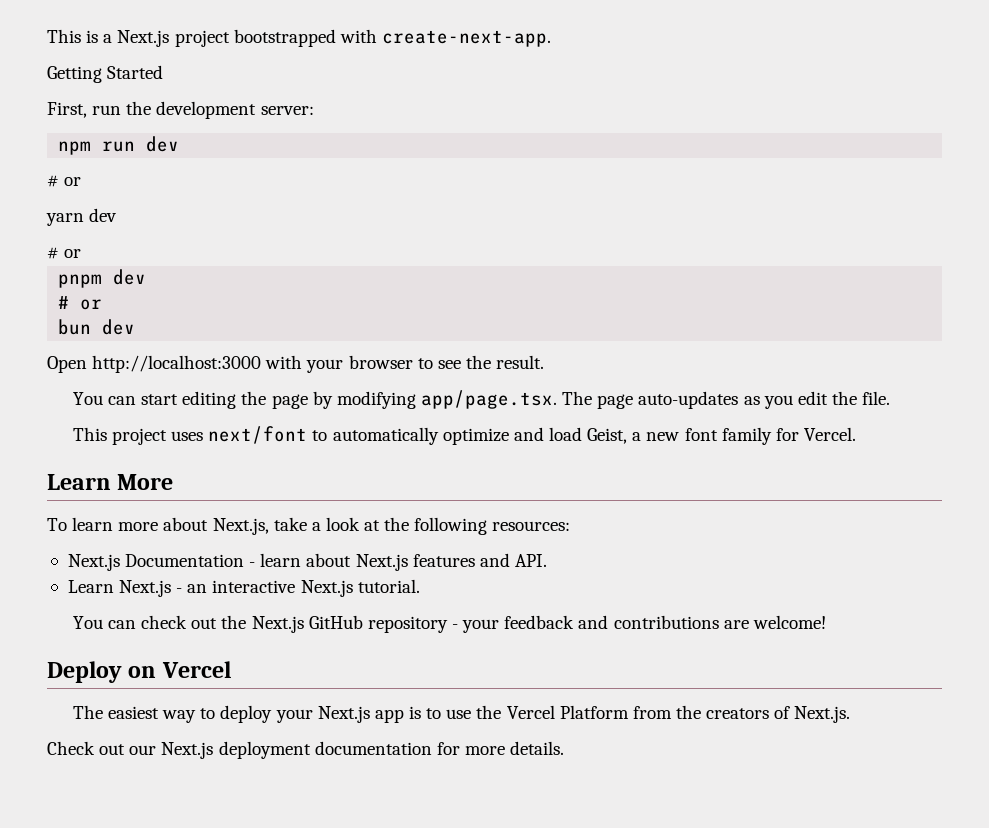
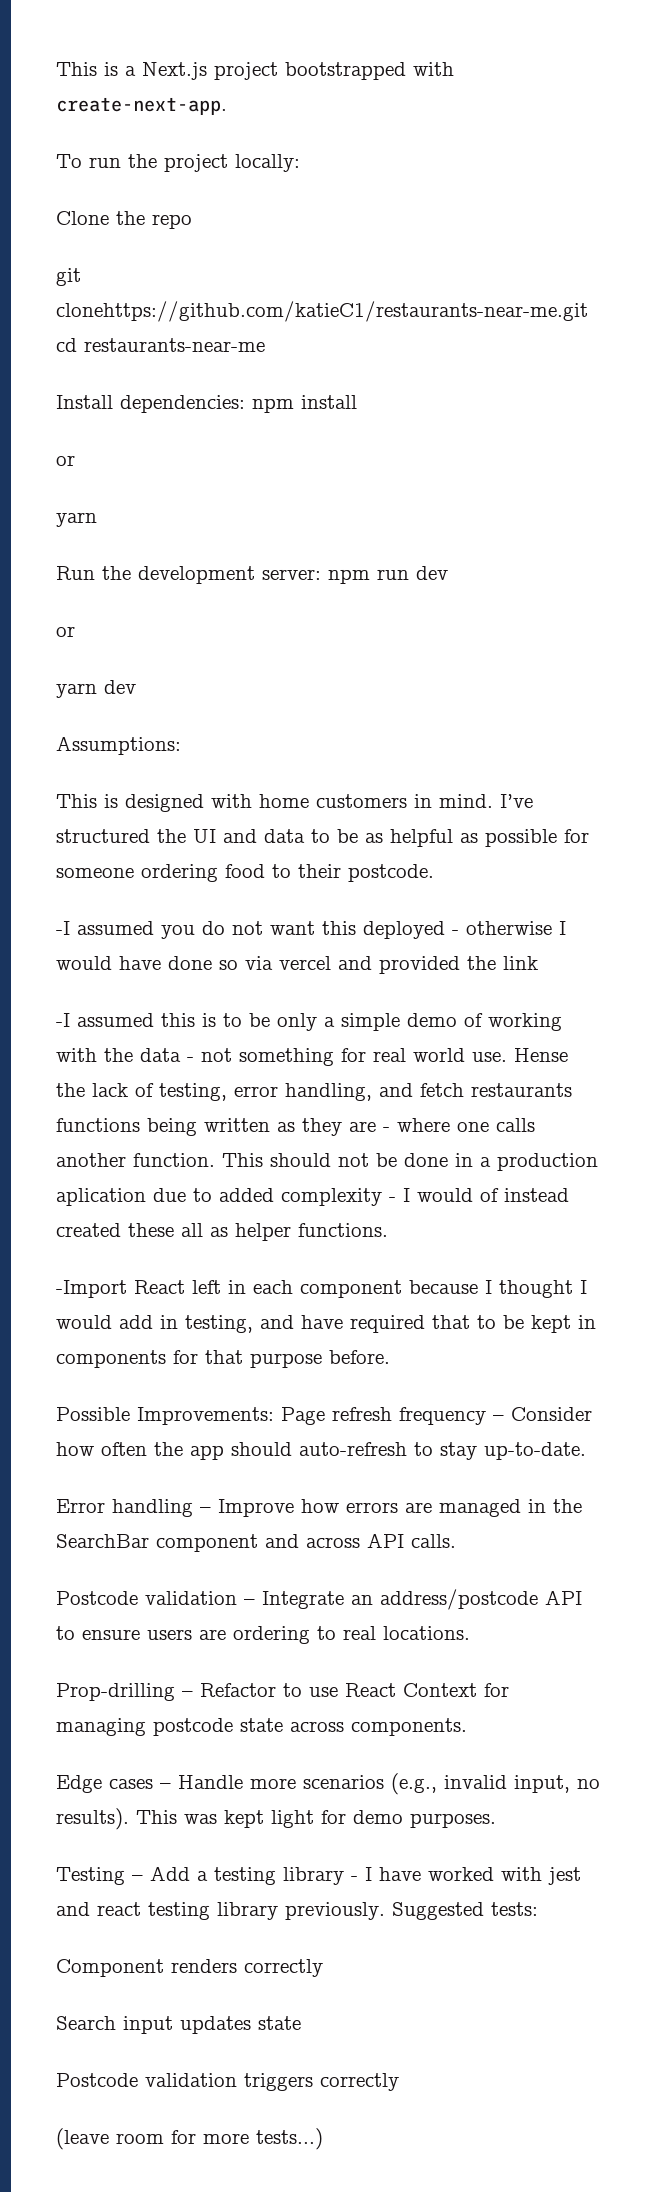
- Getting Started
- First, run the development server:
- npm run dev
- # or
+ To run the project locally:
+ Clone the repo
+ git clonehttps://github.com/katieC1/restaurants-near-me.git cd restaurants-near-me
+ Install dependencies: npm install
+ or
+ yarn
+ Run the development server: npm run dev
+ or
  yarn dev
- # or
- pnpm dev
- # or
- bun dev
- Open http://localhost:3000 with your browser to see the result.
- You can start editing the page by modifying app/page.tsx. The page auto-updates as you edit the file.
- This project uses next/font to automatically optimize and load Geist, a new font family for Vercel.
- Learn More
- To learn more about Next.js, take a look at the following resources:
- Next.js Documentation - learn about Next.js features and API.
- Learn Next.js - an interactive Next.js tutorial.
- You can check out the Next.js GitHub repository - your feedback and contributions are welcome!
- Deploy on Vercel
- The easiest way to deploy your Next.js app is to use the Vercel Platform from the creators of Next.js.
- Check out our Next.js deployment documentation for more details.
+ Assumptions:
+ This is designed with home customers in mind. I’ve structured the UI and data to be as helpful as possible for someone ordering food to their postcode.
+ -I assumed you do not want this deployed - otherwise I would have done so via vercel and provided the link
+ -I assumed this is to be only a simple demo of working with the data - not something for real world use. Hense the lack of testing, error handling, and fetch restaurants functions being written as they are - where one calls another function. This should not be done in a production aplication due to added complexity - I would of instead created these all as helper functions.
+ -Import React left in each component because I thought I would add in testing, and have required that to be kept in components for that purpose before.
+ Possible Improvements: Page refresh frequency – Consider how often the app should auto-refresh to stay up-to-date.
+ Error handling – Improve how errors are managed in the SearchBar component and across API calls.
+ Postcode validation – Integrate an address/postcode API to ensure users are ordering to real locations.
+ Prop-drilling – Refactor to use React Context for managing postcode state across components.
+ Edge cases – Handle more scenarios (e.g., invalid input, no results). This was kept light for demo purposes.
+ Testing – Add a testing library - I have worked with jest and react testing library previously. Suggested tests:
+ Component renders correctly
+ Search input updates state
+ Postcode validation triggers correctly
+ (leave room for more tests...)

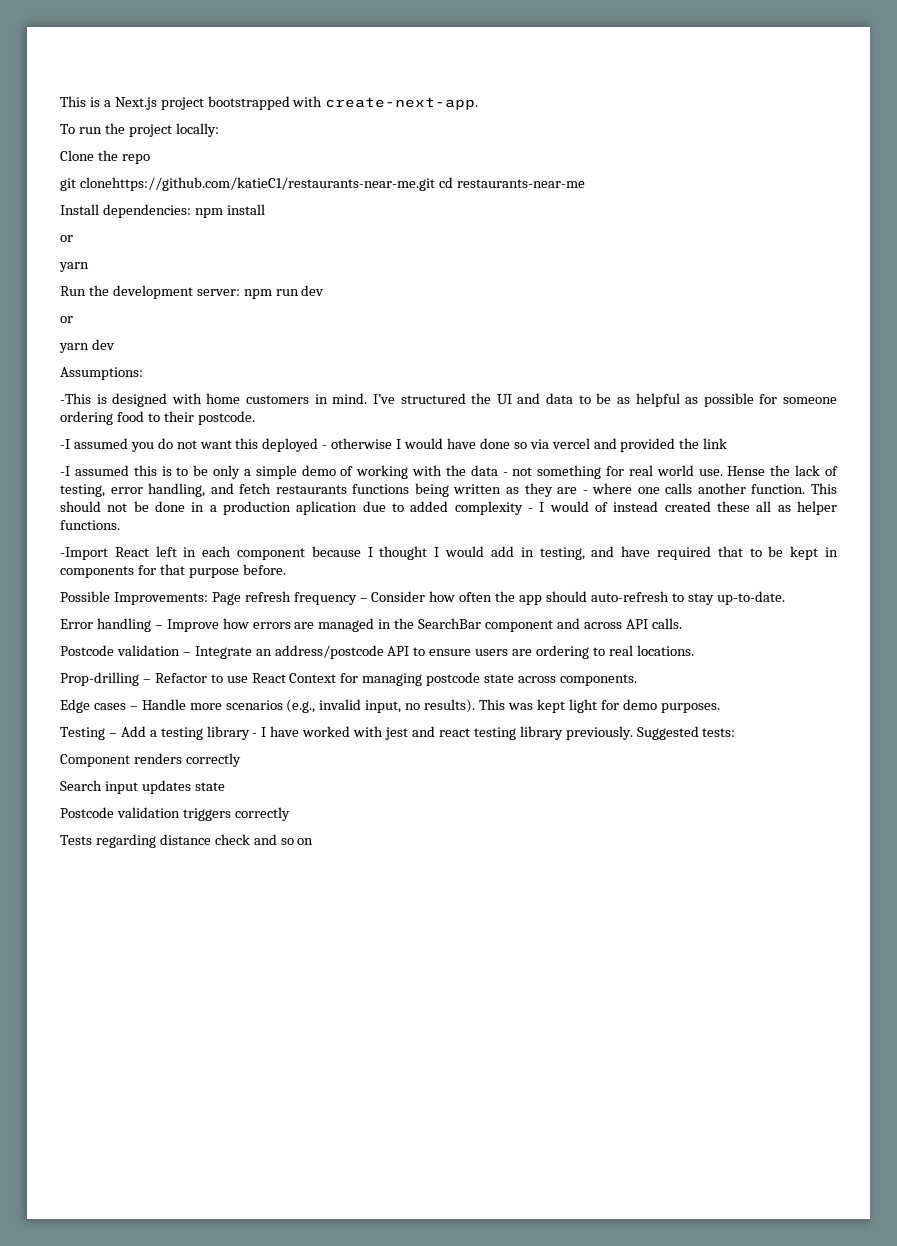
- This is designed with home customers in mind.
+ -This is designed with home customers in mind.
- (leave room for more tests...)
+ Tests regarding distance check and so on

